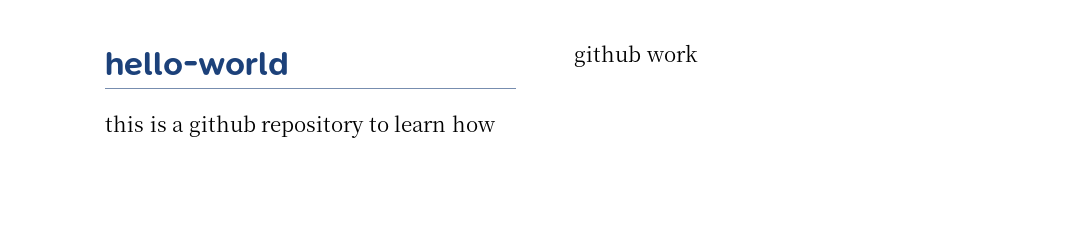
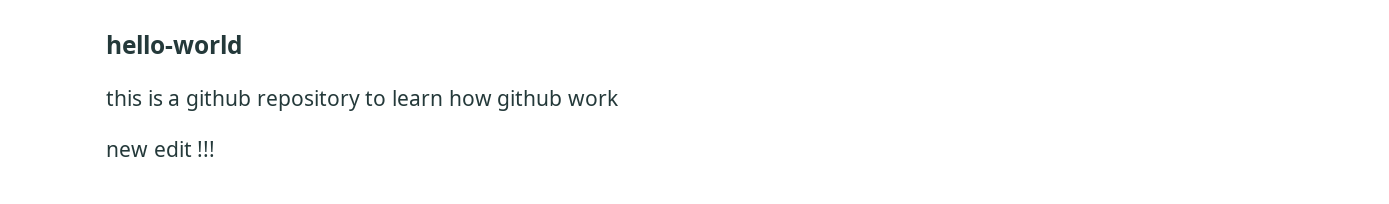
+ new edit !!!

